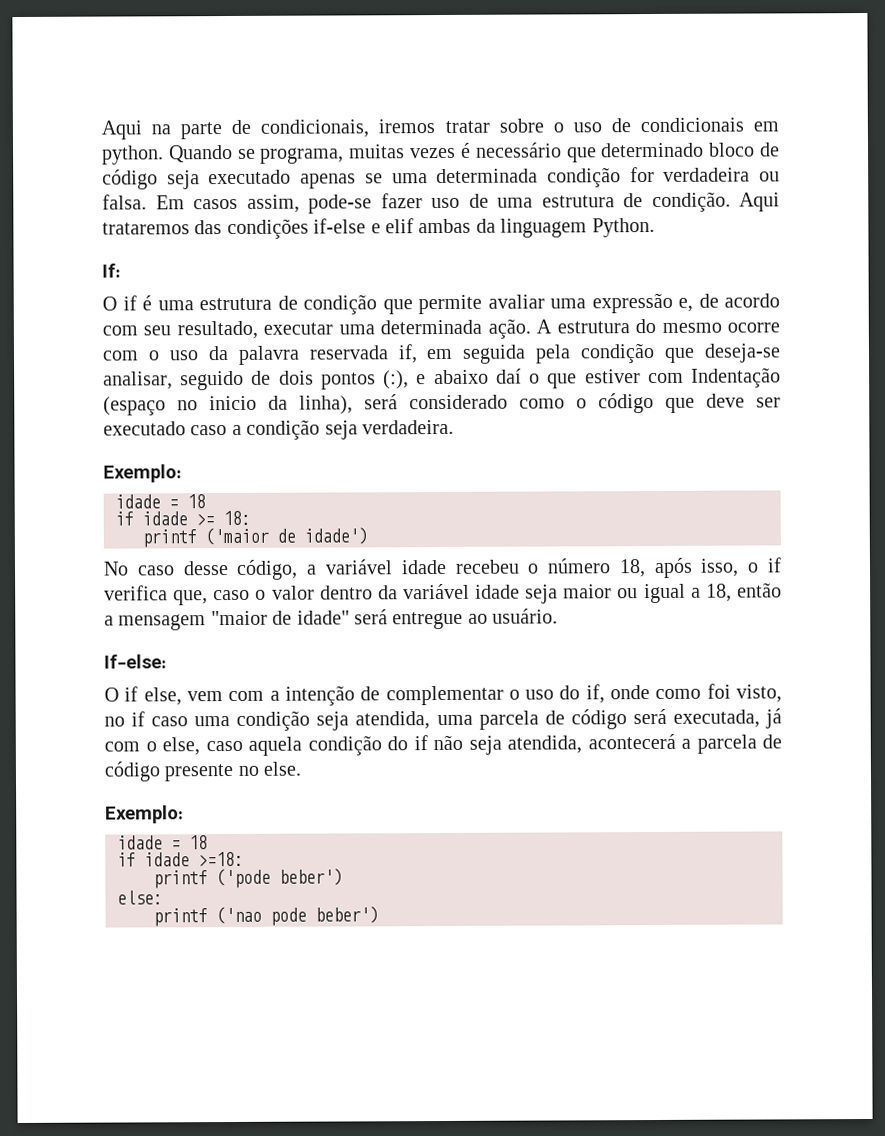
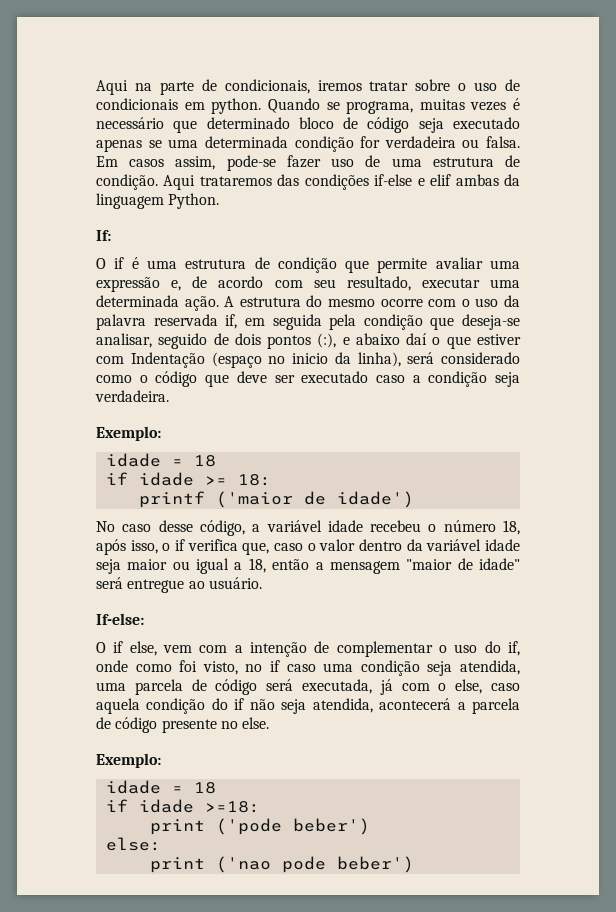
- printf ('pode beber')
+ print ('pode beber')
- printf ('nao pode beber')
+ print ('nao pode beber')

